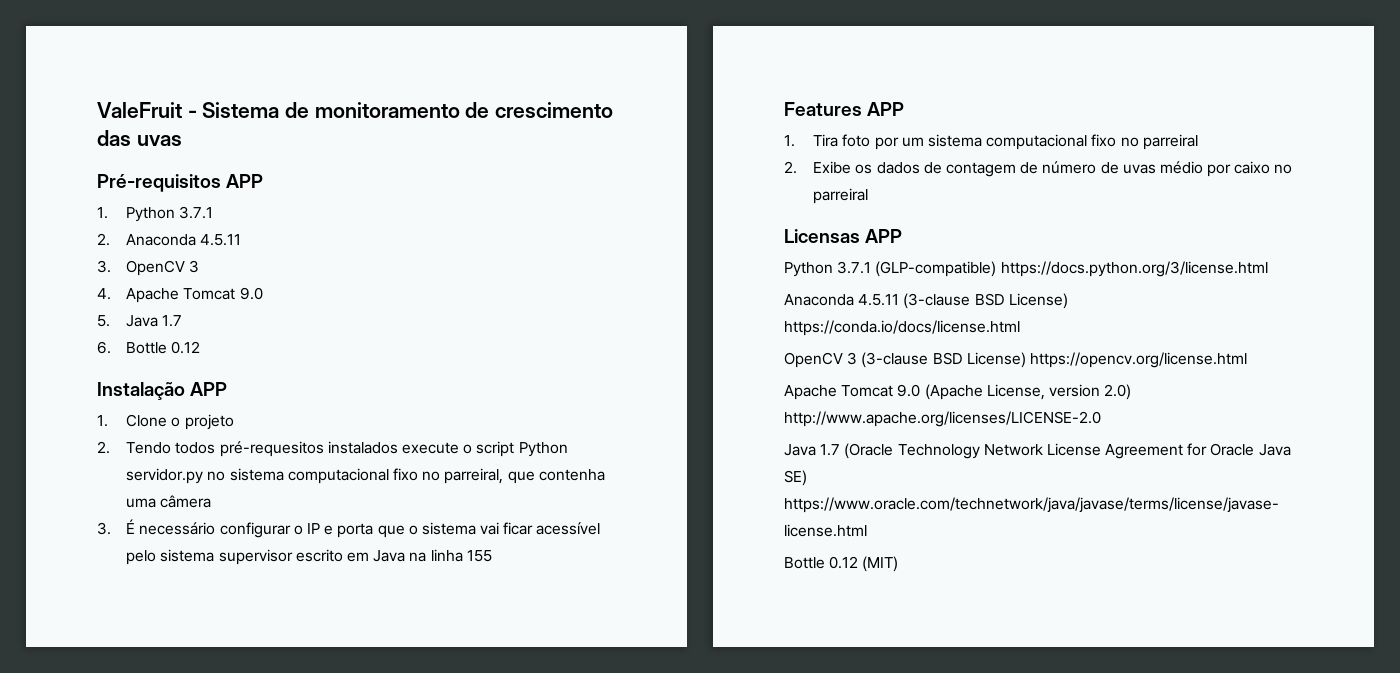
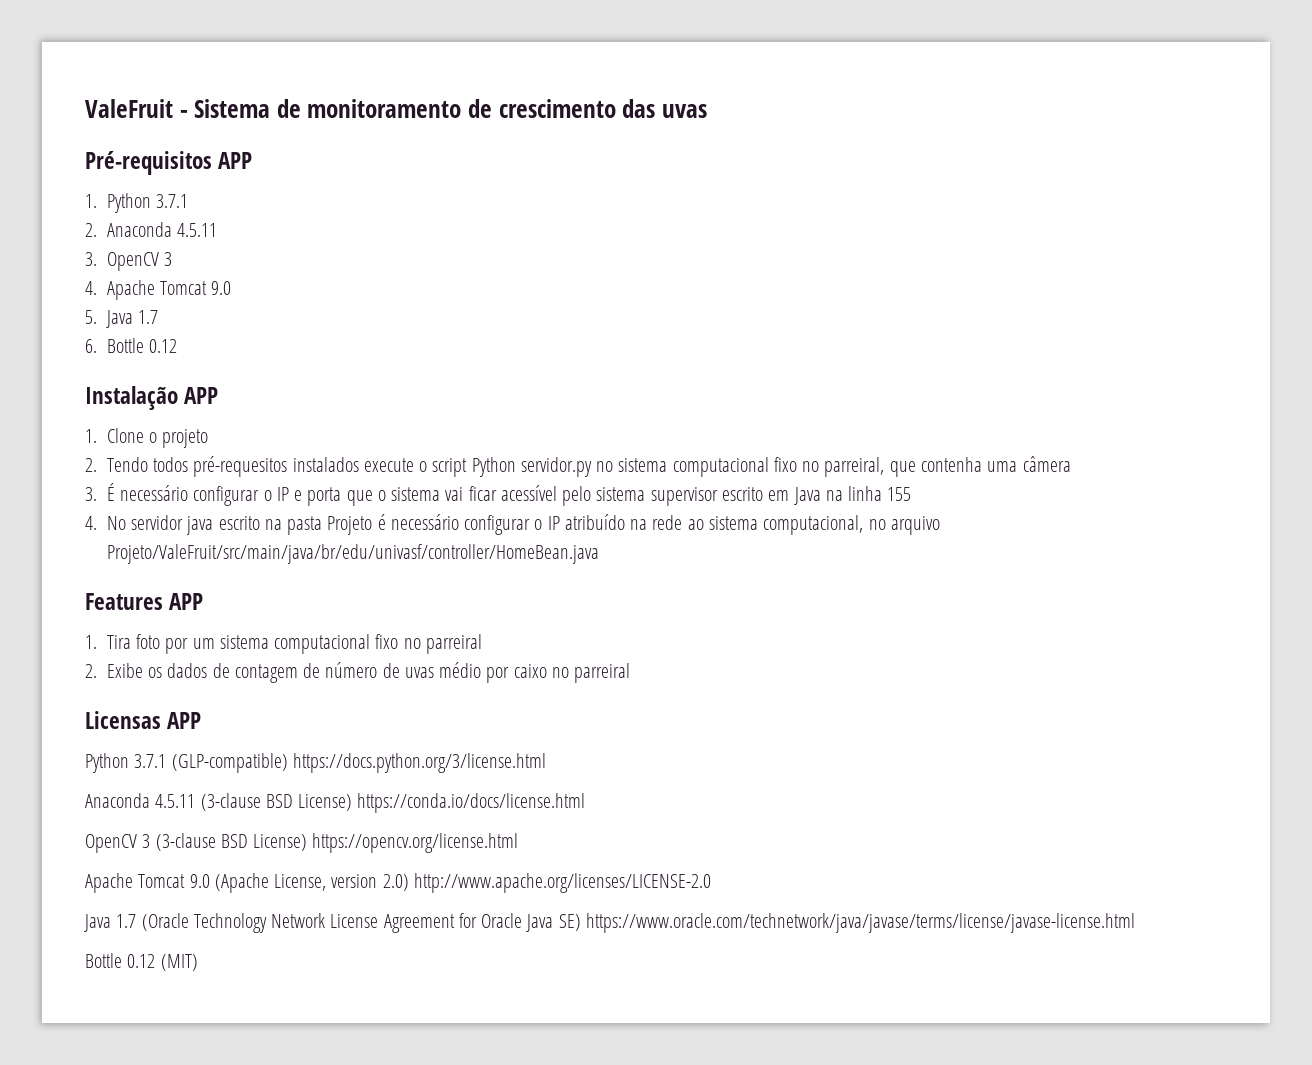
+ 4. No servidor java escrito na pasta Projeto é necessário configurar o IP atribuído na rede ao sistema computacional, no arquivo Projeto/ValeFruit/src/main/java/br/edu/univasf/controller/HomeBean.java

